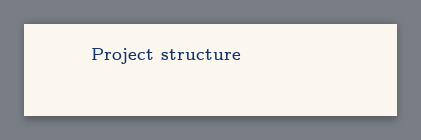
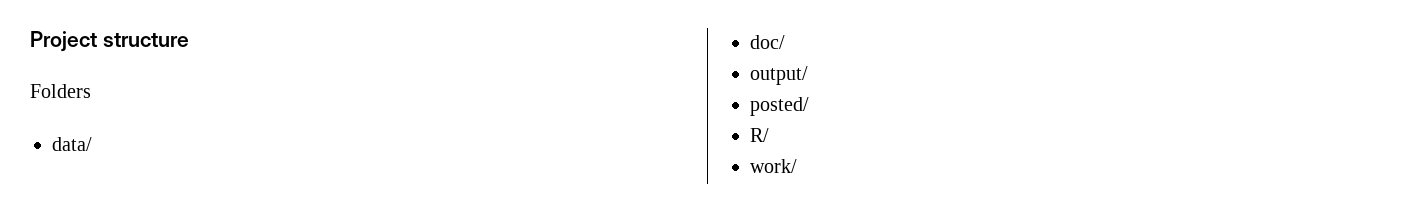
+ Folders
+ data/
+ doc/
+ output/
+ posted/
+ R/
+ work/

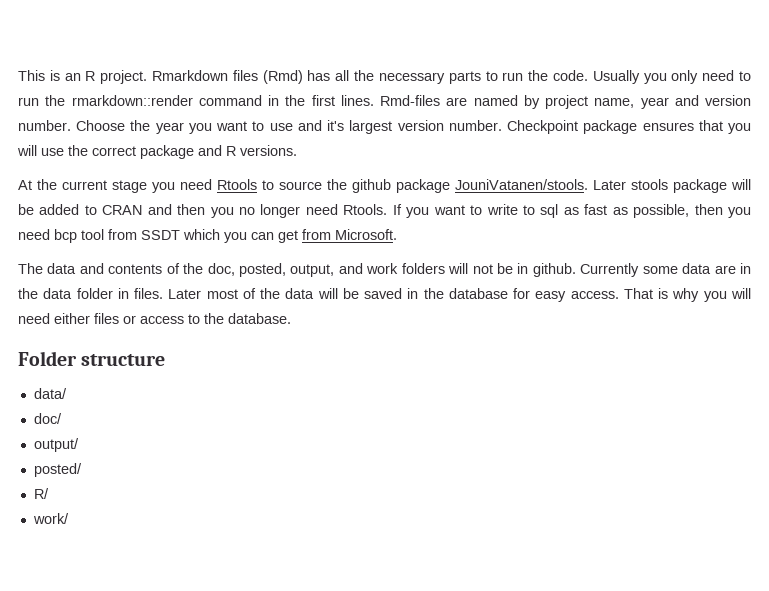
- Project structure
+ This is an R project. Rmarkdown files (Rmd) has all the necessary parts to run the code. Usually you only need to run the rmarkdown::render command in the first lines. Rmd-files are named by project name, year and version number. Choose the year you want to use and it's largest version number. Checkpoint package ensures that you will use the correct package and R versions.
+ At the current stage you need Rtools to source the github package JouniVatanen/stools. Later stools package will be added to CRAN and then you no longer need Rtools. If you want to write to sql as fast as possible, then you need bcp tool from SSDT which you can get from Microsoft.
+ The data and contents of the doc, posted, output, and work folders will not be in github. Currently some data are in the data folder in files. Later most of the data will be saved in the database for easy access. That is why you will need either files or access to the database.
+ Folder structure
- Folders

